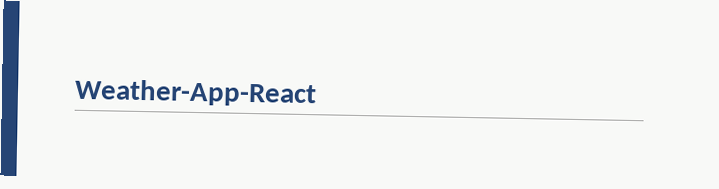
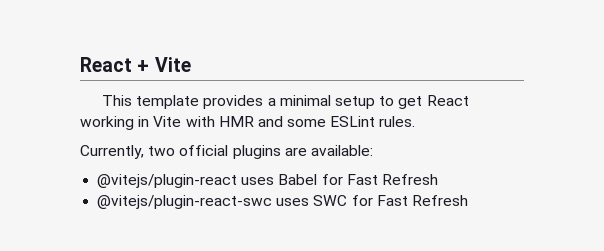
- Weather-App-React
+ React + Vite
+ This template provides a minimal setup to get React working in Vite with HMR and some ESLint rules.
+ Currently, two official plugins are available:
+ @vitejs/plugin-react uses Babel for Fast Refresh
+ @vitejs/plugin-react-swc uses SWC for Fast Refresh

